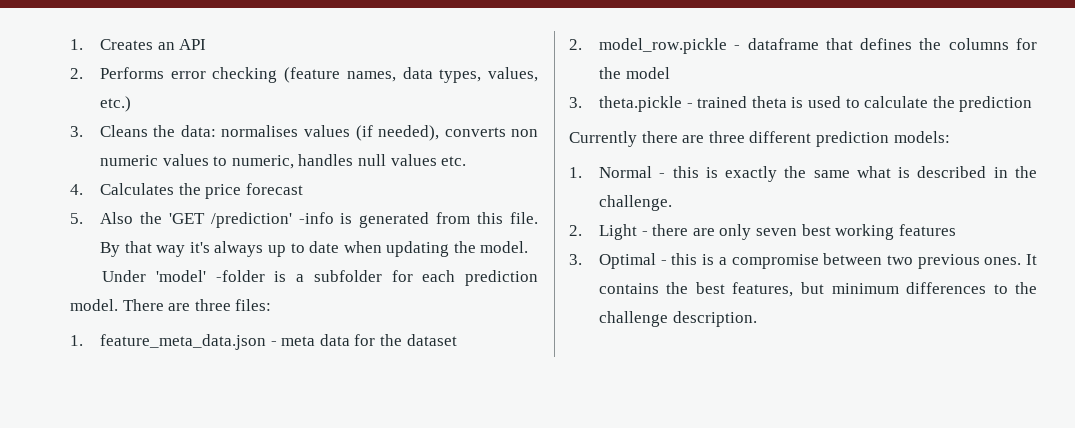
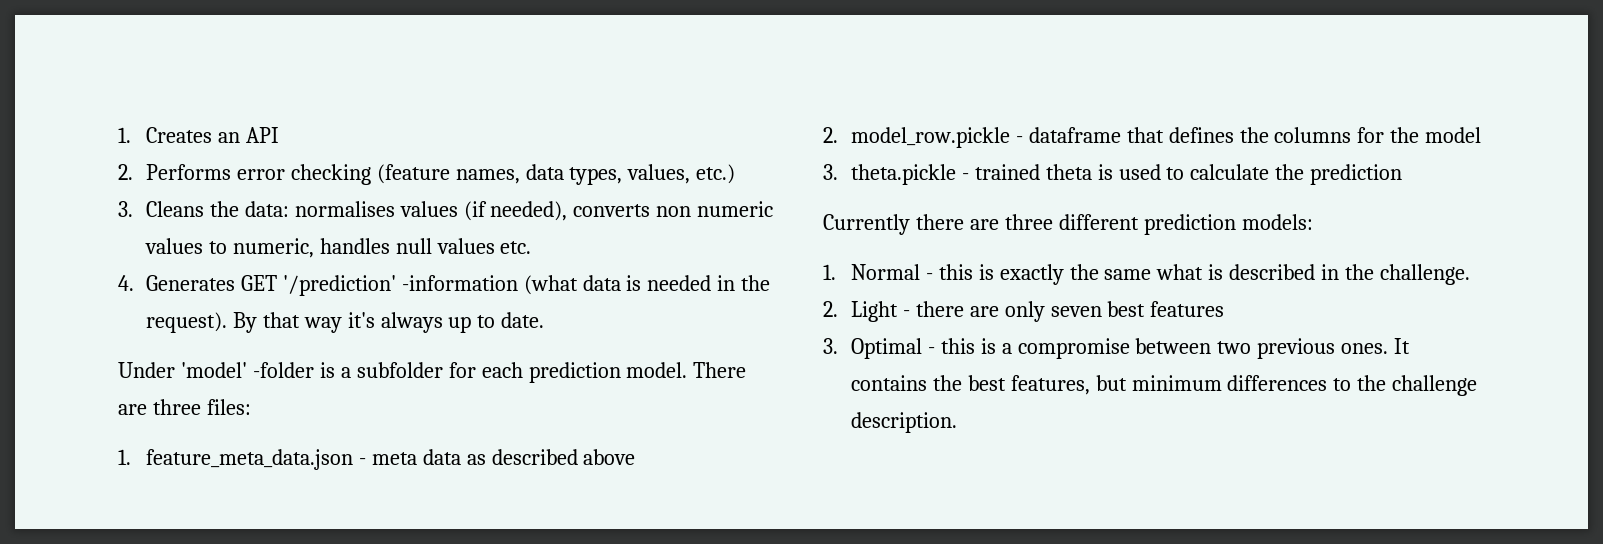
- 4. Calculates the price forecast
- 5. Also the 'GET /prediction' -info is generated from this file.
+ 4. Generates GET '/prediction' -information (what data is needed in the request).
- By that way it's always up to date when updating the model.
+ By that way it's always up to date.
- 1. feature_meta_data.json - meta data for the dataset
+ 1. feature_meta_data.json - meta data as described above
- 2. Light - there are only seven best working features
+ 2. Light - there are only seven best features

